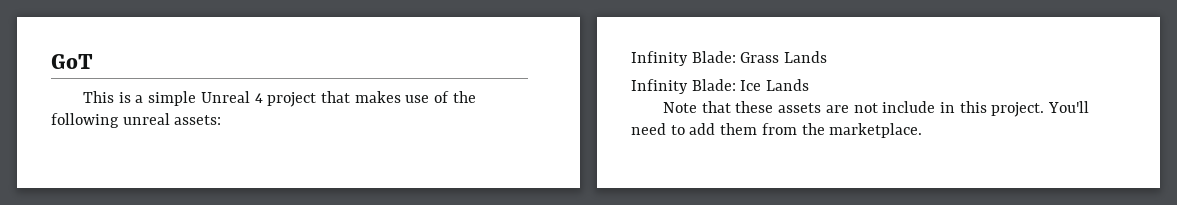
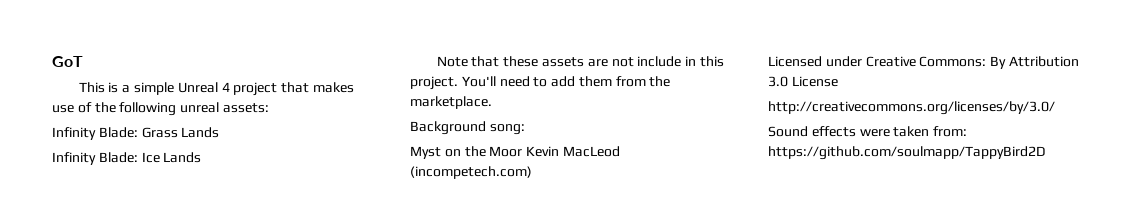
+ Background song:
+ Myst on the Moor Kevin MacLeod (incompetech.com)
+ Licensed under Creative Commons: By Attribution 3.0 License
+ http://creativecommons.org/licenses/by/3.0/
+ Sound effects were taken from: https://github.com/soulmapp/TappyBird2D

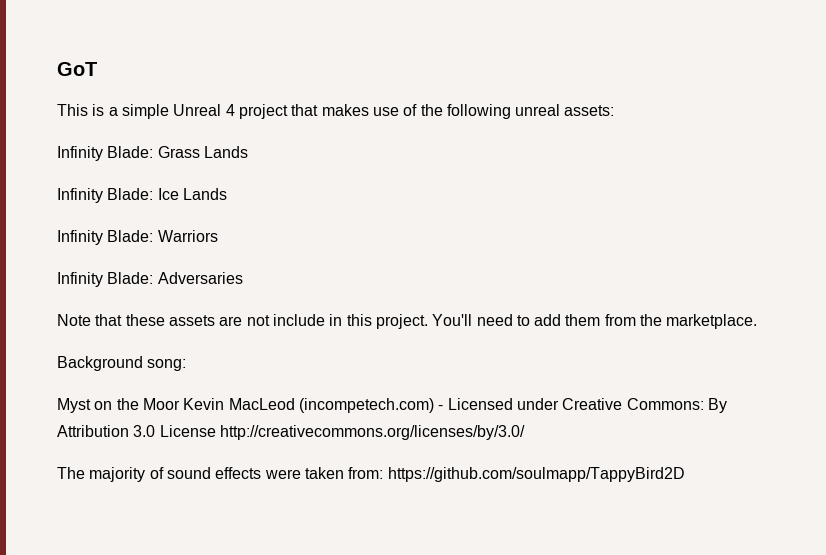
+ Infinity Blade: Warriors
+ Infinity Blade: Adversaries
- Myst on the Moor Kevin MacLeod (incompetech.com)
- Licensed under Creative Commons: By Attribution 3.0 License
- http://creativecommons.org/licenses/by/3.0/
+ Myst on the Moor Kevin MacLeod (incompetech.com) - Licensed under Creative Commons: By Attribution 3.0 License http://creativecommons.org/licenses/by/3.0/
- Sound effects were taken from: https://github.com/soulmapp/TappyBird2D
+ The majority of sound effects were taken from: https://github.com/soulmapp/TappyBird2D

